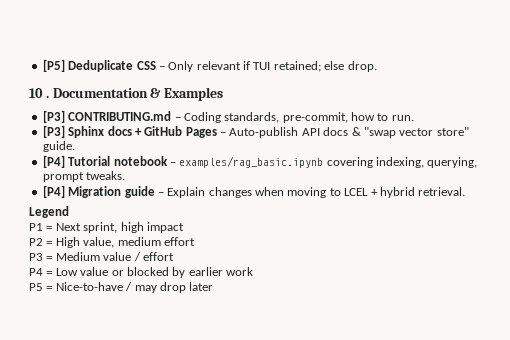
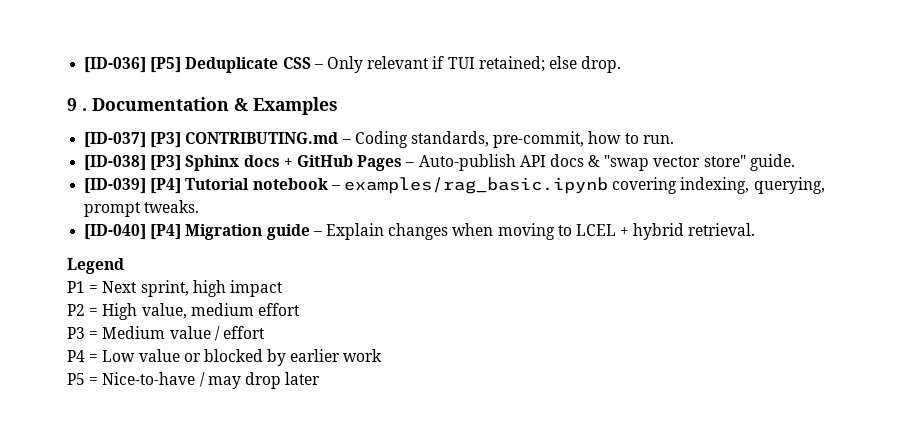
- [P5] Deduplicate CSS – Only relevant if TUI retained; else drop.
+ [ID-036] [P5] Deduplicate CSS – Only relevant if TUI retained; else drop.
- 10 .
+ 9 .
- [P3] CONTRIBUTING.md – Coding standards, pre-commit, how to run.
+ [ID-037] [P3] CONTRIBUTING.md – Coding standards, pre-commit, how to run.
- [P3] Sphinx docs + GitHub Pages – Auto-publish API docs & "swap vector store" guide.
+ [ID-038] [P3] Sphinx docs + GitHub Pages – Auto-publish API docs & "swap vector store" guide.
- [P4] Tutorial notebook – examples/rag_basic.ipynb covering indexing, querying, prompt tweaks.
+ [ID-039] [P4] Tutorial notebook – examples/rag_basic.ipynb covering indexing, querying, prompt tweaks.
- [P4] Migration guide – Explain changes when moving to LCEL + hybrid retrieval.
+ [ID-040] [P4] Migration guide – Explain changes when moving to LCEL + hybrid retrieval.

